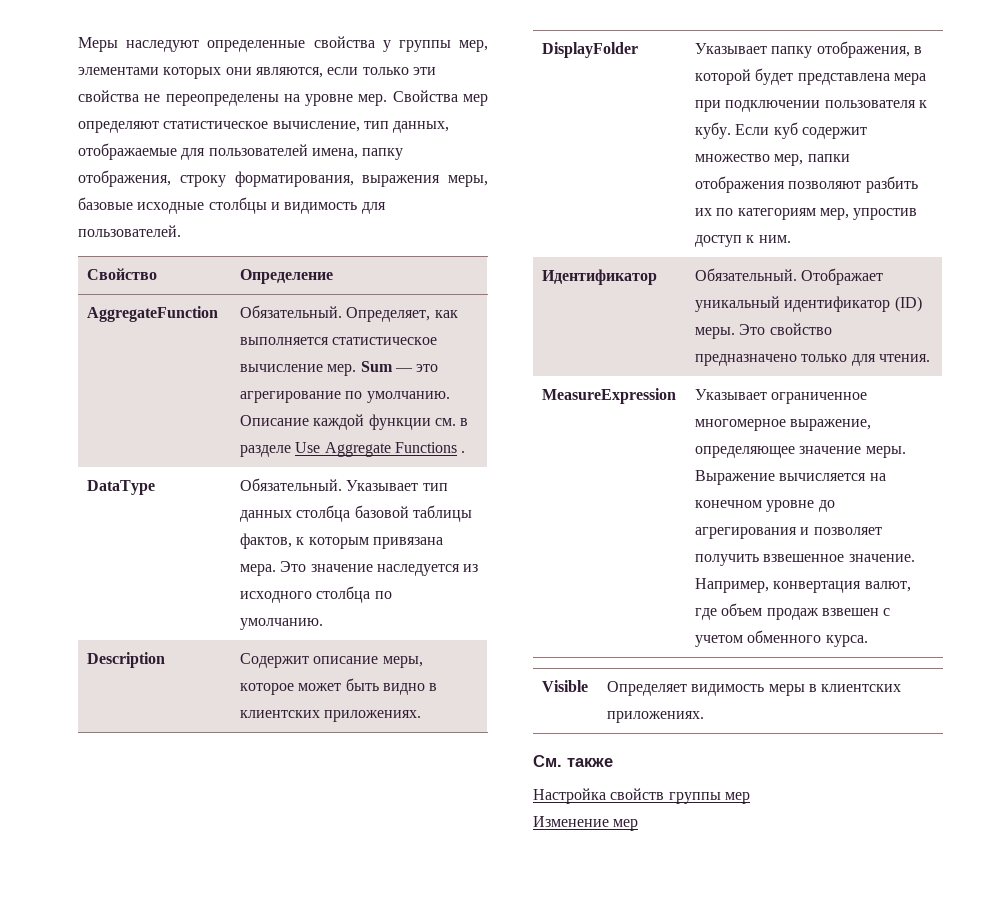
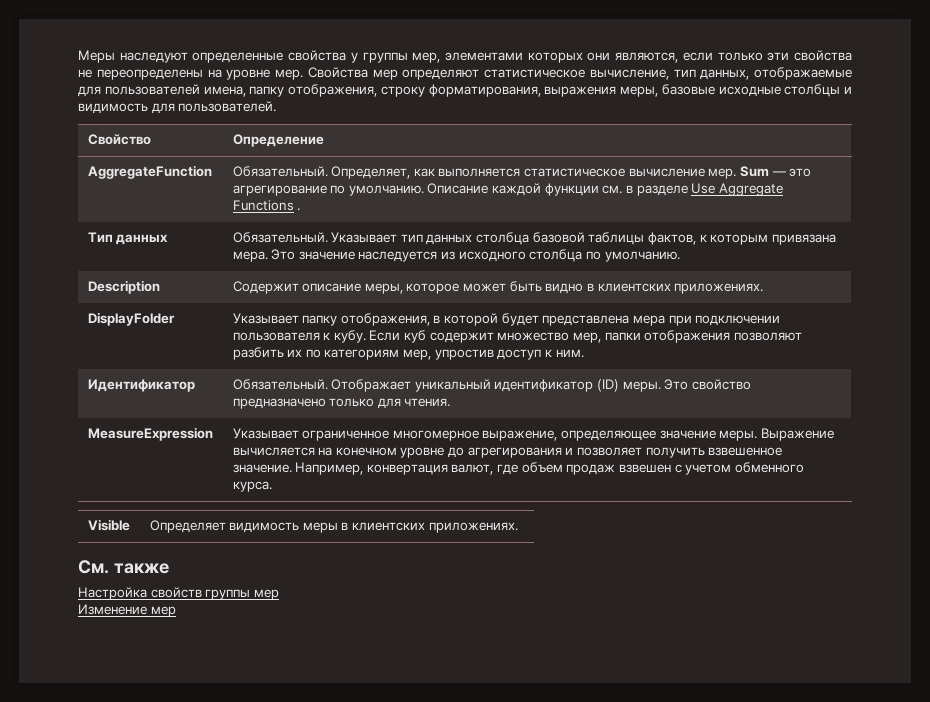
- DataType | Обязательный. Указывает тип данных столбца базовой таблицы фактов, к которым привязана мера. Это значение наследуется из исходного столбца по умолчанию.
+ Тип данных | Обязательный. Указывает тип данных столбца базовой таблицы фактов, к которым привязана мера. Это значение наследуется из исходного столбца по умолчанию.

